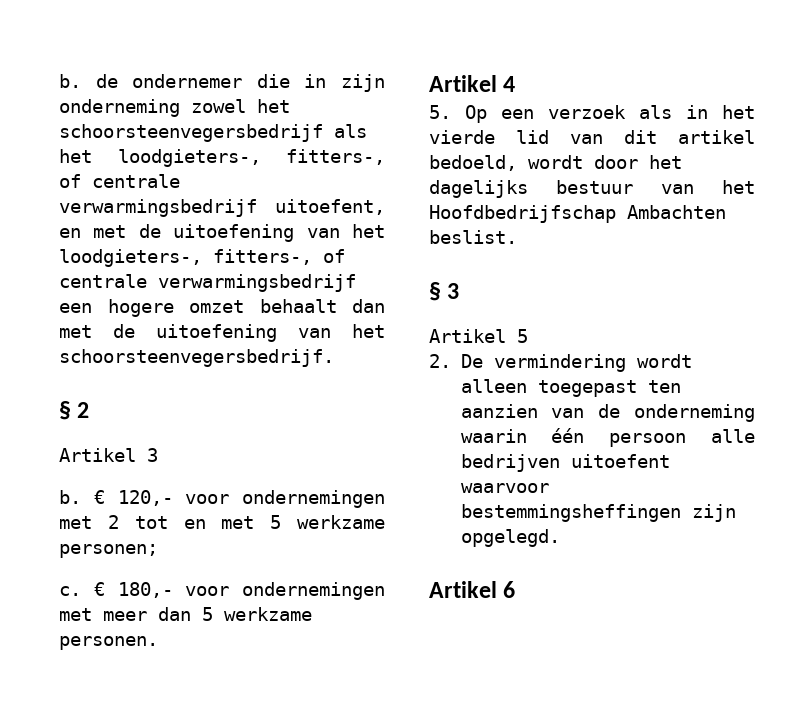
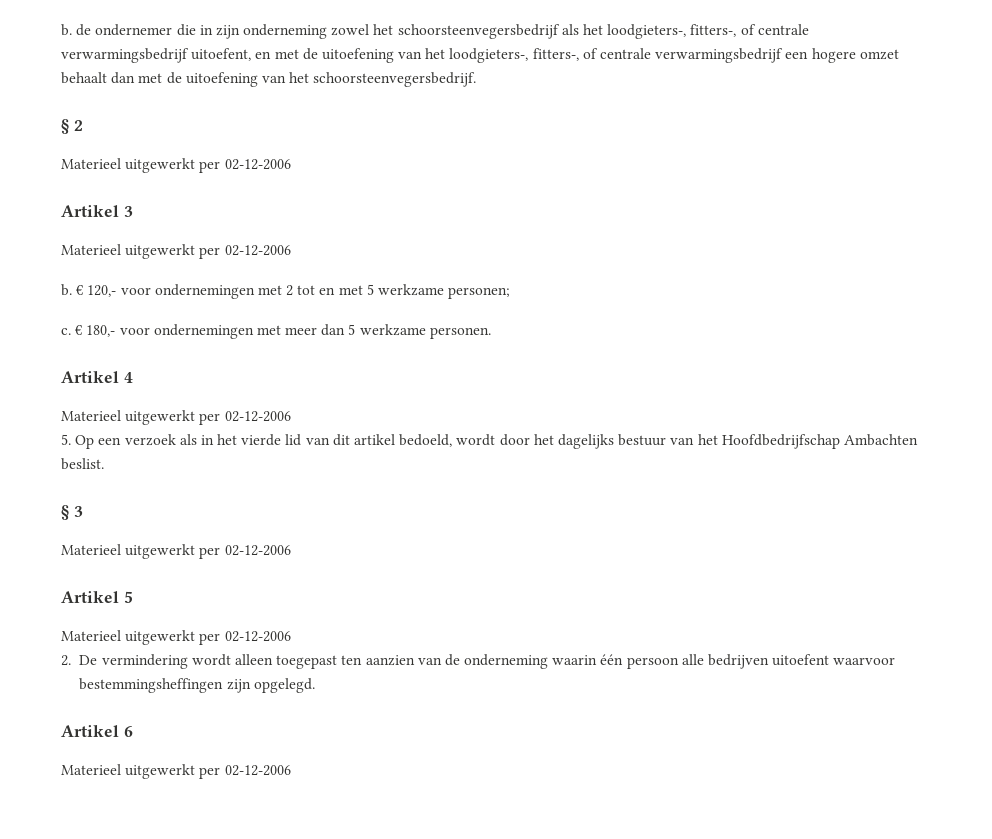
  § 2
+ Materieel uitgewerkt per 02-12-2006
  Artikel 3
+ Materieel uitgewerkt per 02-12-2006
  Artikel 4
+ Materieel uitgewerkt per 02-12-2006
  § 3
+ Materieel uitgewerkt per 02-12-2006
  Artikel 5
+ Materieel uitgewerkt per 02-12-2006
  Artikel 6
+ Materieel uitgewerkt per 02-12-2006

